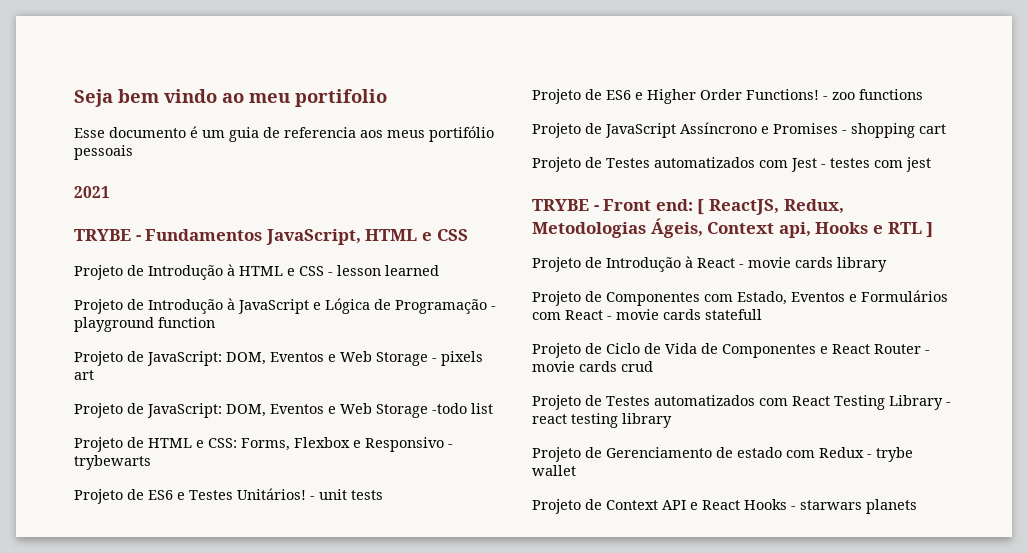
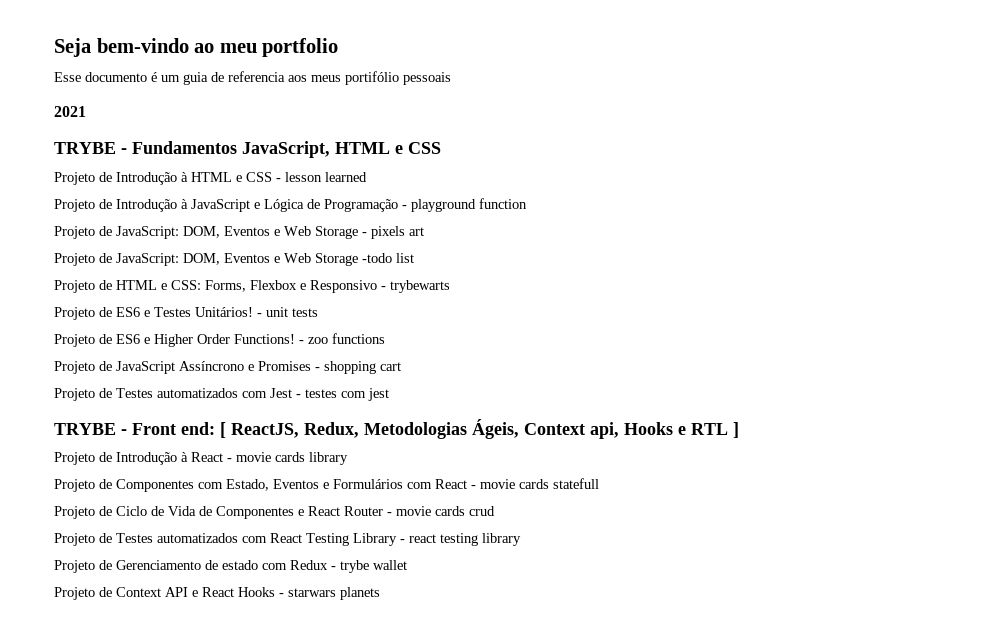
- Seja bem vindo ao meu portifolio
+ Seja bem-vindo ao meu portfolio

